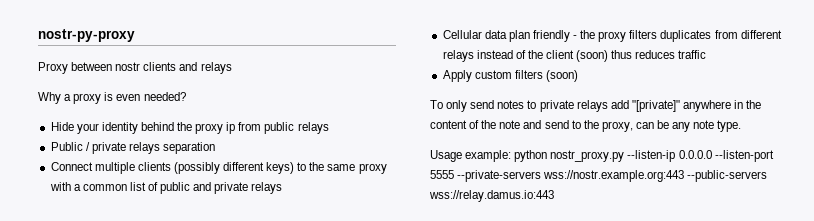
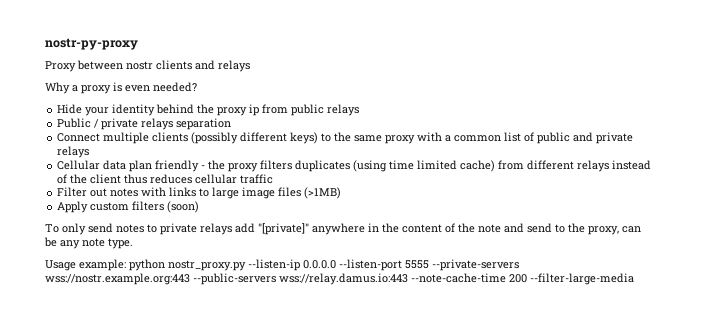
- Cellular data plan friendly - the proxy filters duplicates from different relays instead of the client (soon) thus reduces traffic
+ Cellular data plan friendly - the proxy filters duplicates (using time limited cache) from different relays instead of the client thus reduces cellular traffic
+ Filter out notes with links to large image files (>1MB)
- Usage example: python nostr_proxy.py --listen-ip 0.0.0.0 --listen-port 5555 --private-servers wss://nostr.example.org:443 --public-servers wss://relay.damus.io:443
+ Usage example: python nostr_proxy.py --listen-ip 0.0.0.0 --listen-port 5555 --private-servers wss://nostr.example.org:443 --public-servers wss://relay.damus.io:443 --note-cache-time 200 --filter-large-media

